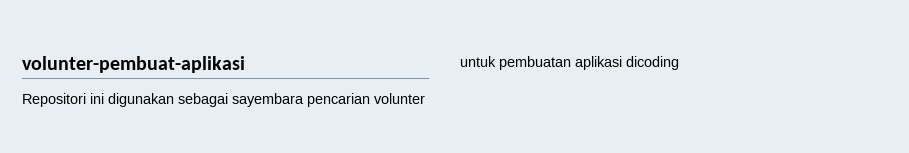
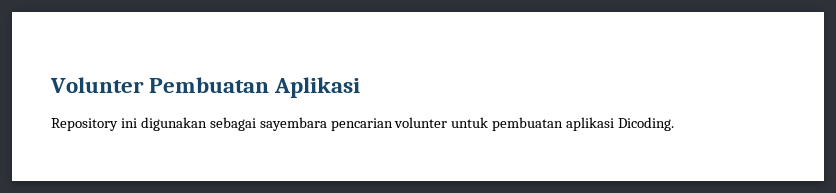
- volunter-pembuat-aplikasi
- Repositori ini digunakan sebagai sayembara pencarian volunter untuk pembuatan aplikasi dicoding
+ Volunter Pembuatan Aplikasi
+ Repository ini digunakan sebagai sayembara pencarian volunter untuk pembuatan aplikasi Dicoding.

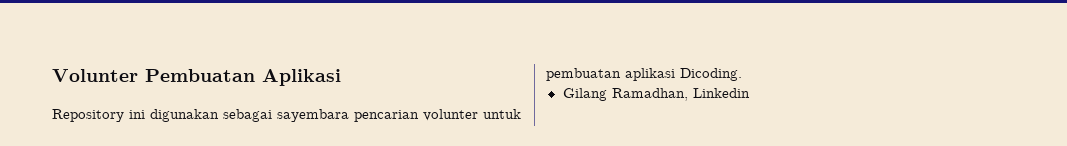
+ Gilang Ramadhan, Linkedin

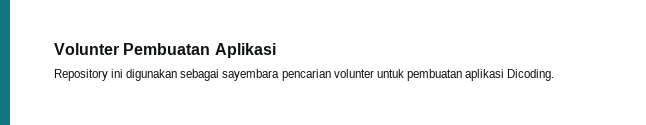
- Gilang Ramadhan, Linkedin

